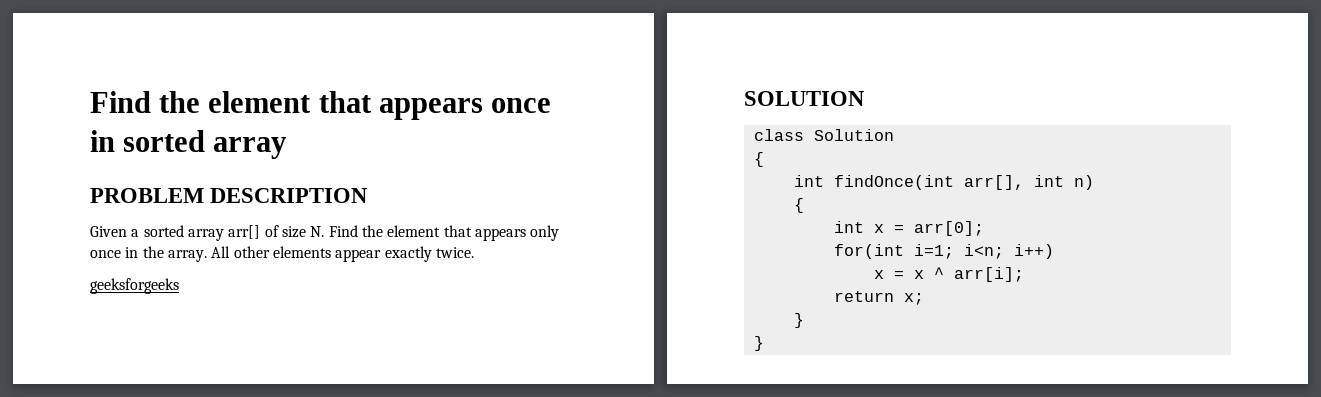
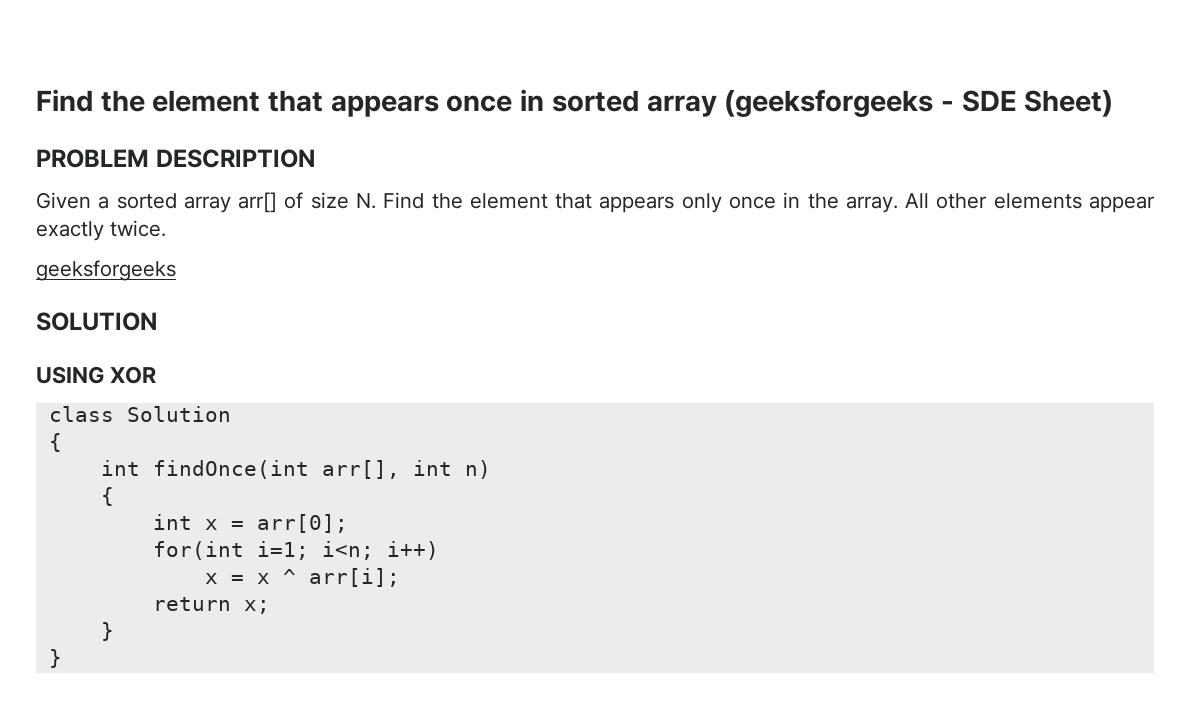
- Find the element that appears once in sorted array
+ Find the element that appears once in sorted array (geeksforgeeks - SDE Sheet)
+ USING XOR

